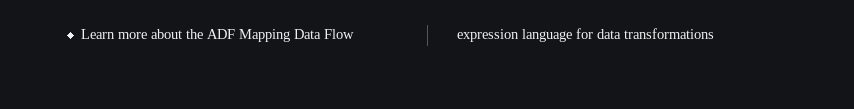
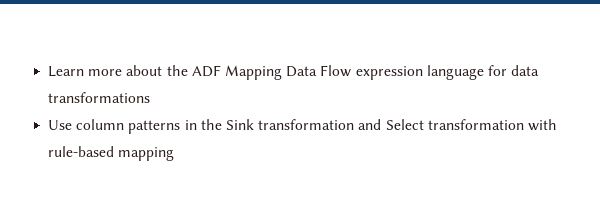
+ Use column patterns in the Sink transformation and Select transformation with rule-based mapping

